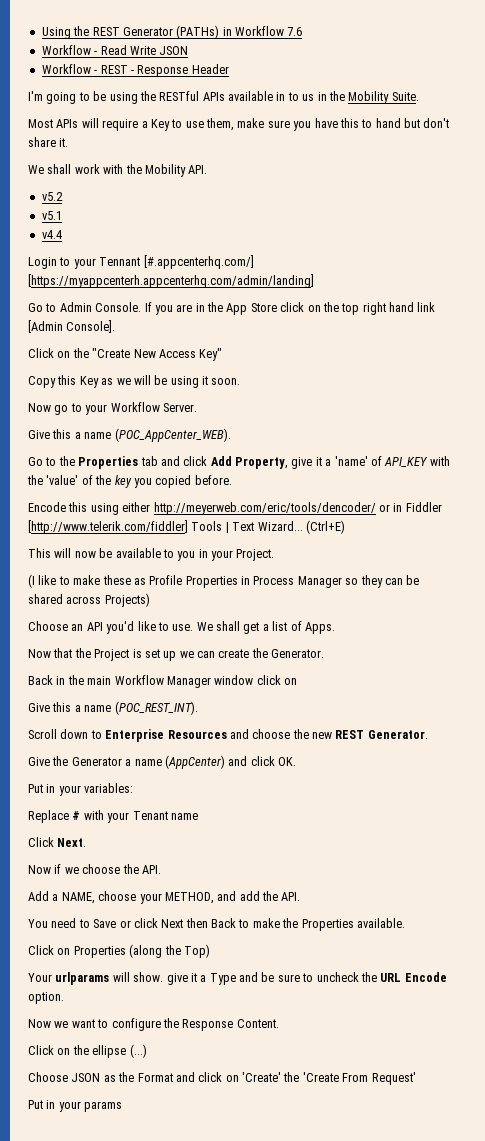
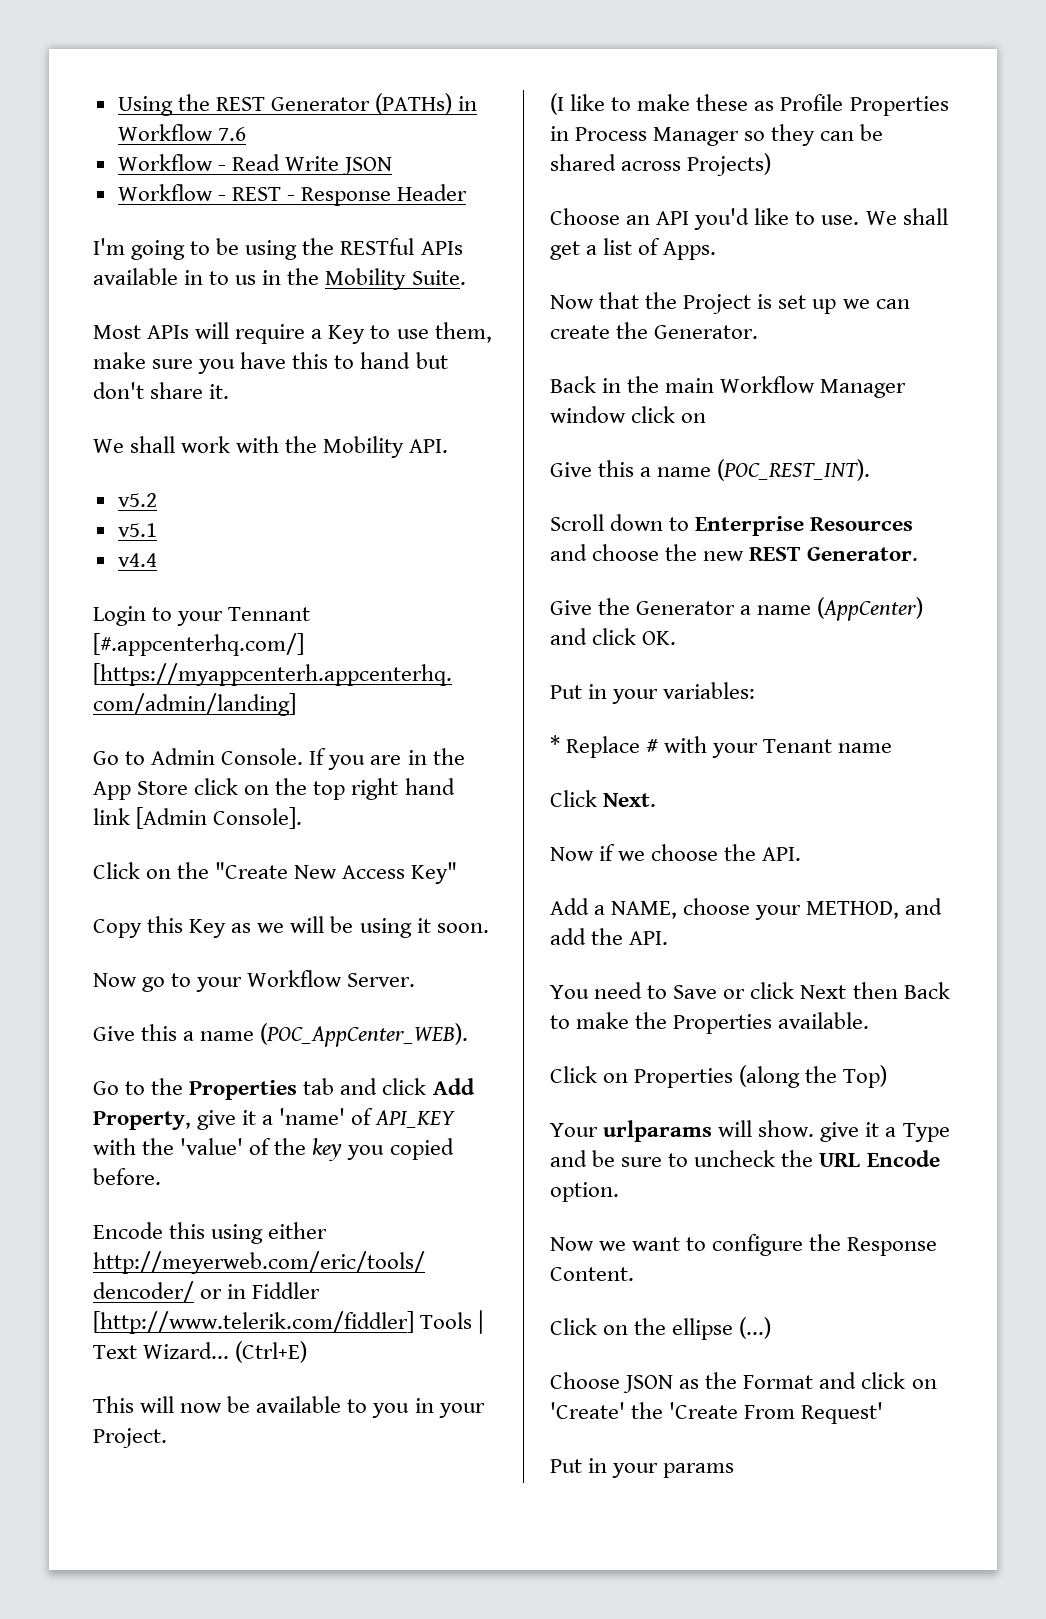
- Replace # with your Tenant name
+ * Replace # with your Tenant name

